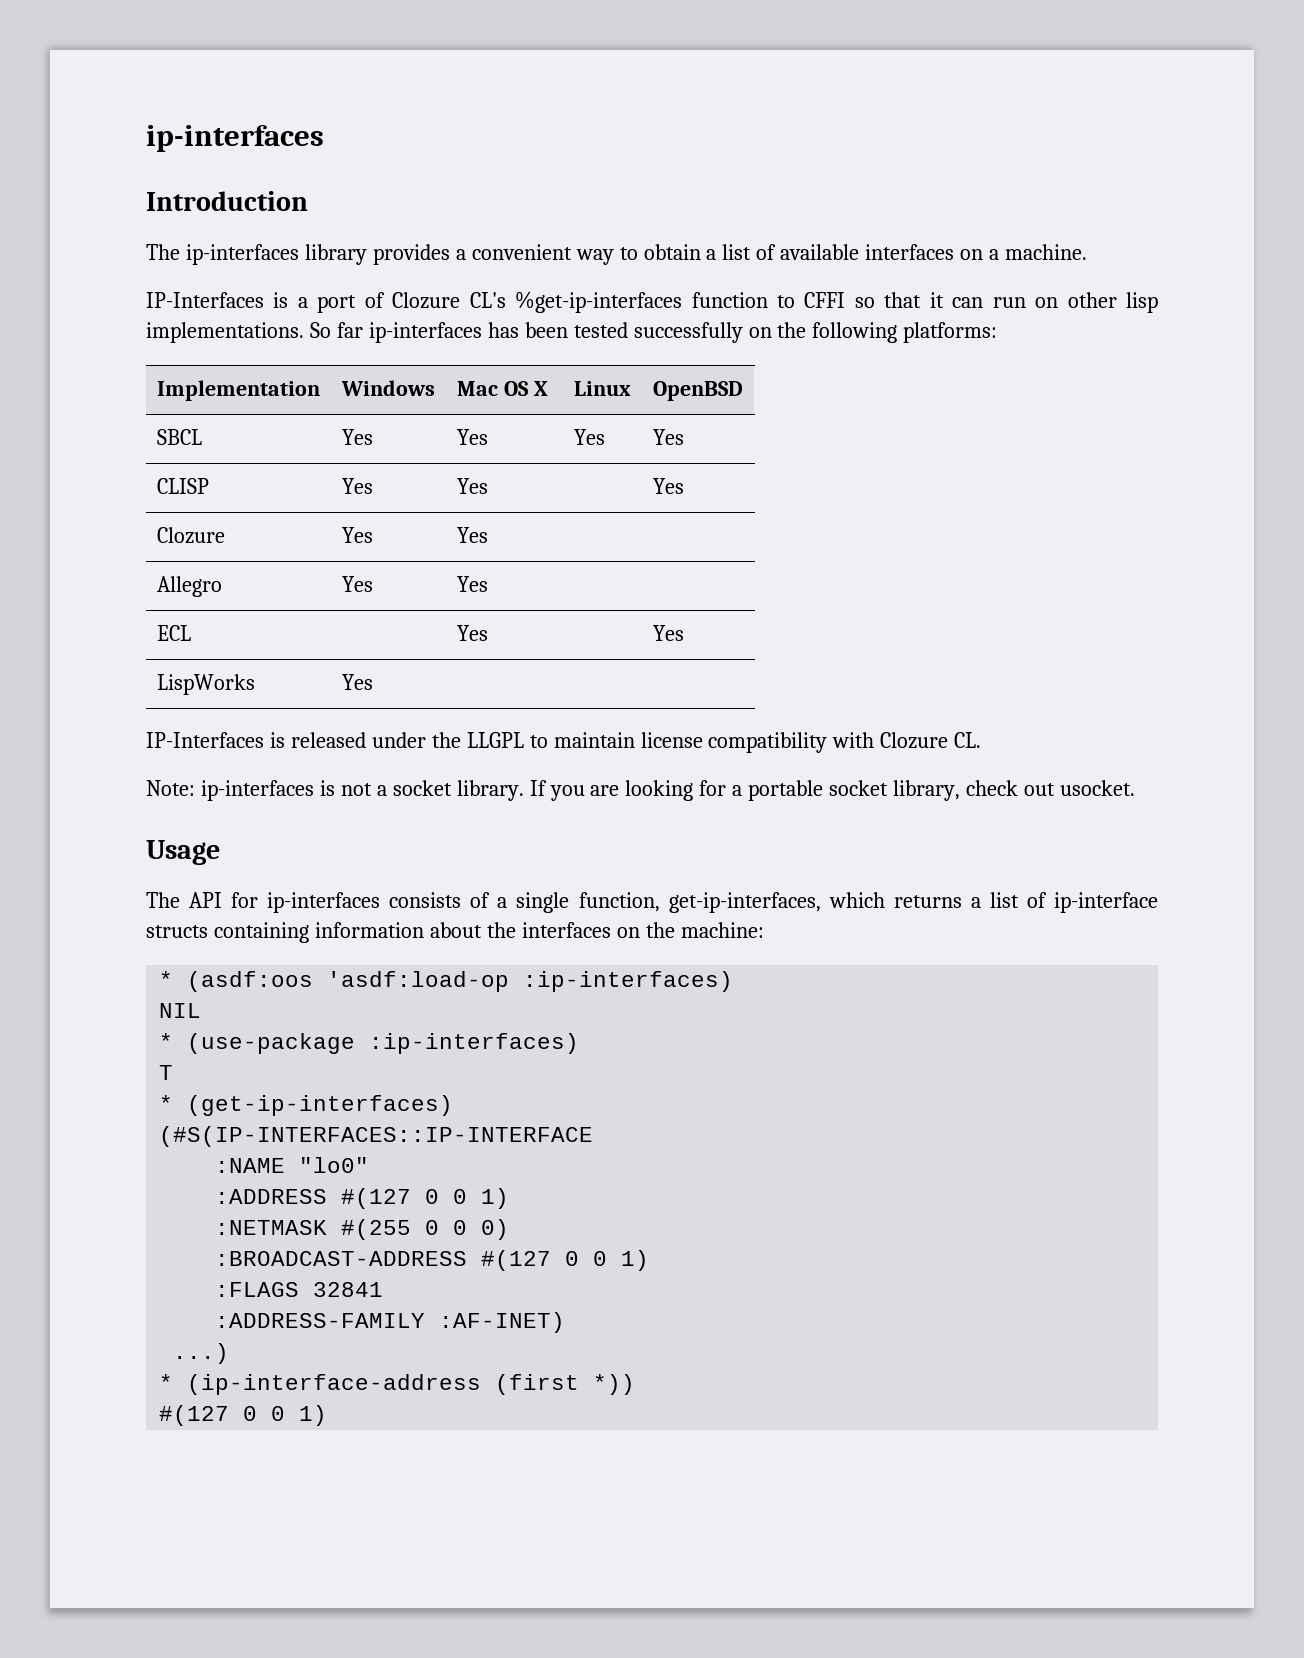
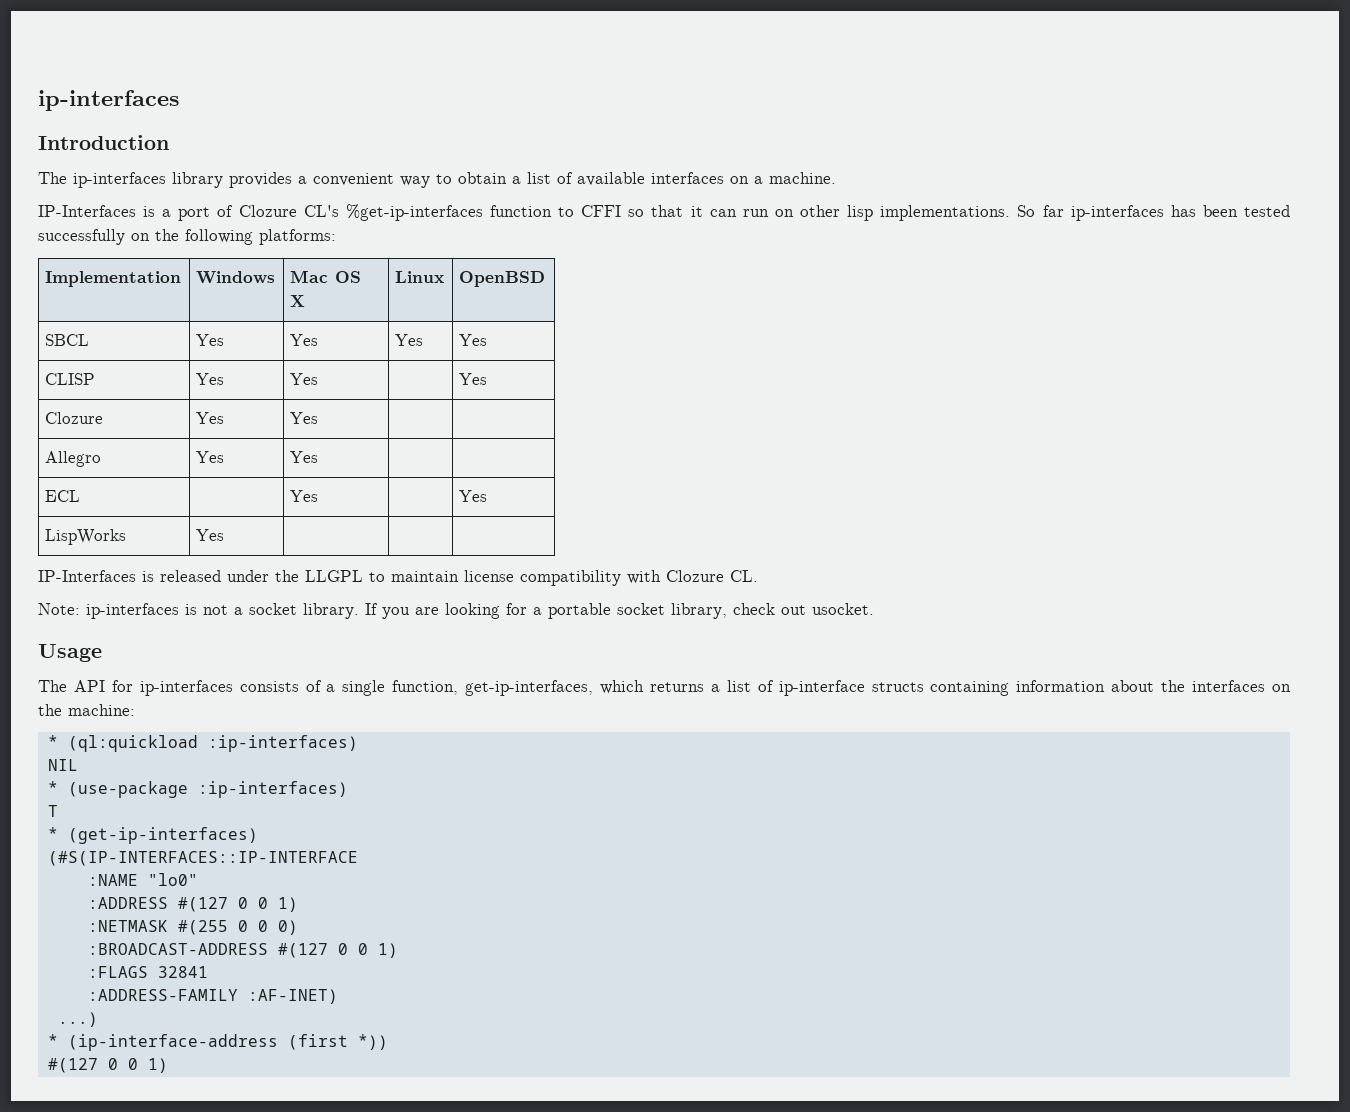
- * (asdf:oos 'asdf:load-op :ip-interfaces)
+ * (ql:quickload :ip-interfaces)

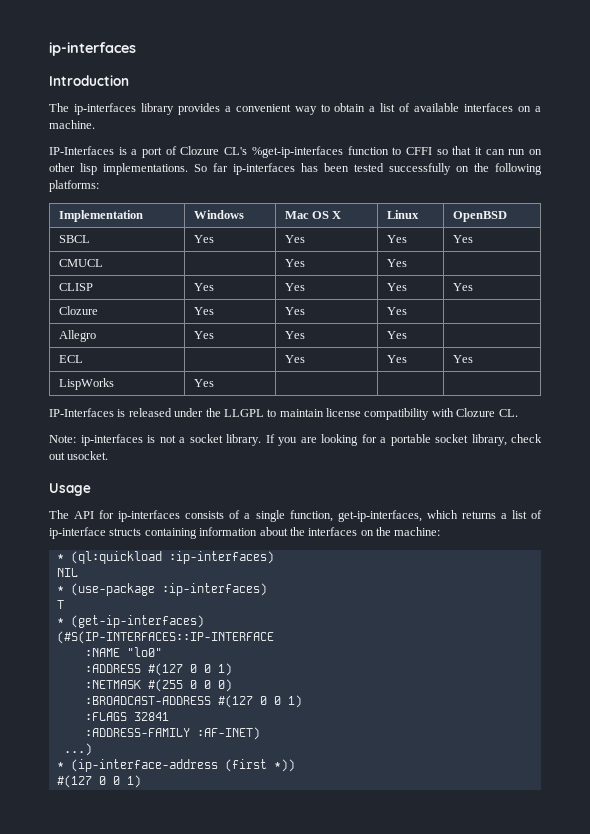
+ CMUCL | | Yes | Yes |
- CLISP | Yes | Yes | | Yes
+ CLISP | Yes | Yes | Yes | Yes
- Clozure | Yes | Yes | |
+ Clozure | Yes | Yes | Yes |
- Allegro | Yes | Yes | |
+ Allegro | Yes | Yes | Yes |
- ECL | | Yes | | Yes
+ ECL | | Yes | Yes | Yes

